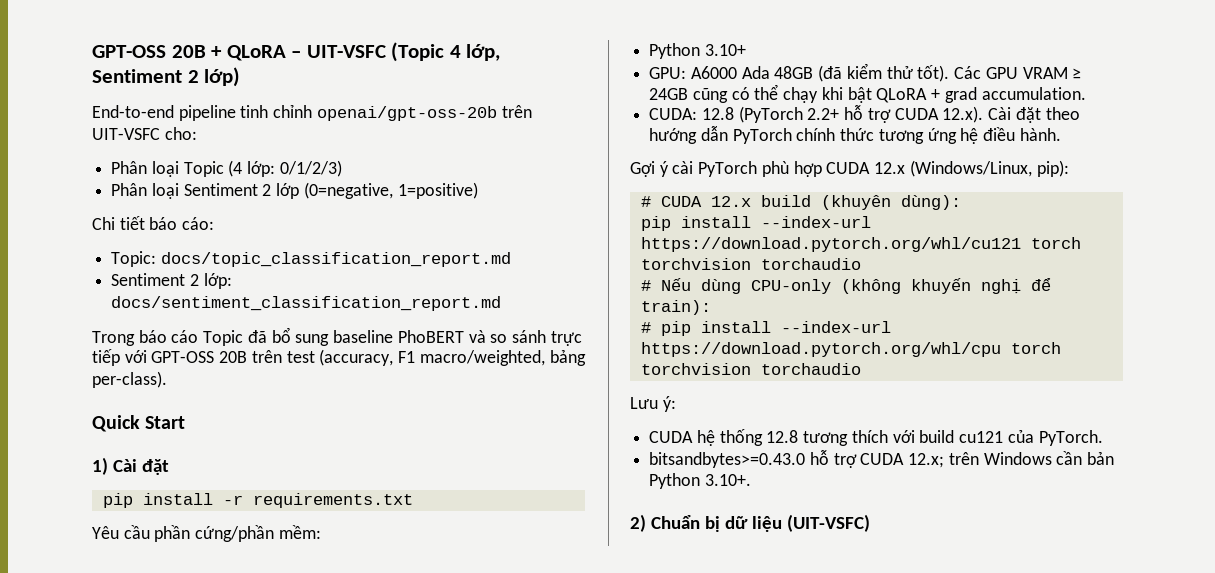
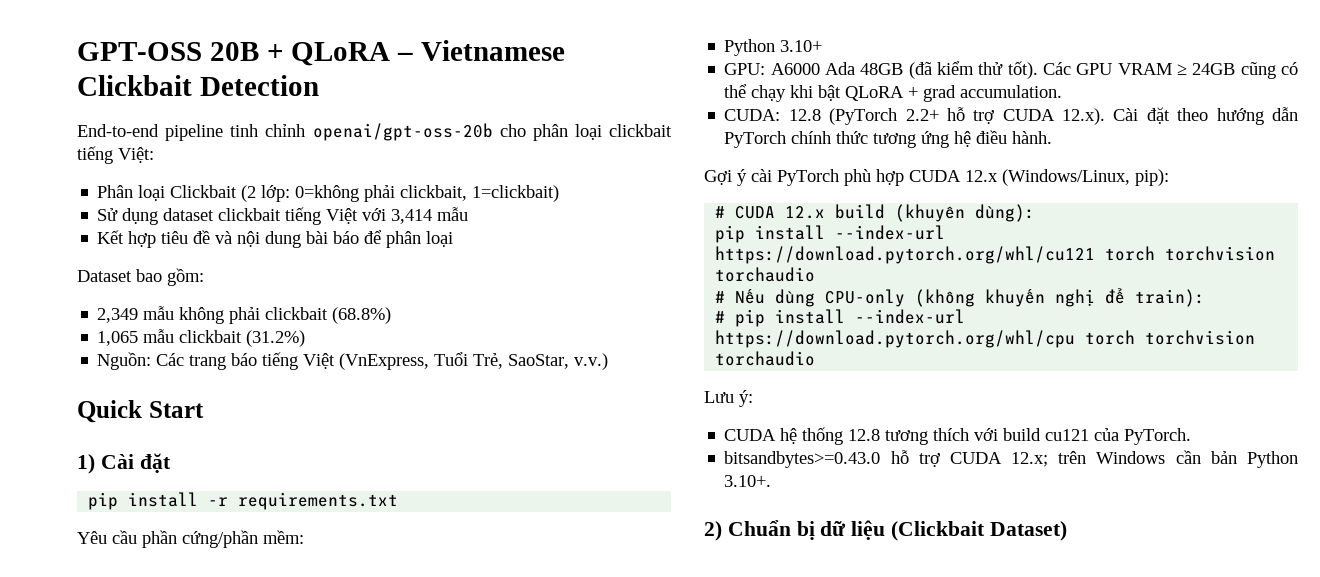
- GPT-OSS 20B + QLoRA – UIT-VSFC (Topic 4 lớp, Sentiment 2 lớp)
+ GPT-OSS 20B + QLoRA – Vietnamese Clickbait Detection
- End-to-end pipeline tinh chỉnh openai/gpt-oss-20b trên UIT-VSFC cho:
- Phân loại Topic (4 lớp: 0/1/2/3)
- Phân loại Sentiment 2 lớp (0=negative, 1=positive)
- Chi tiết báo cáo:
- Topic: docs/topic_classification_report.md
- Sentiment 2 lớp: docs/sentiment_classification_report.md
- Trong báo cáo Topic đã bổ sung baseline PhoBERT và so sánh trực tiếp với GPT-OSS 20B trên test (accuracy, F1 macro/weighted, bảng per-class).
+ End-to-end pipeline tinh chỉnh openai/gpt-oss-20b cho phân loại clickbait tiếng Việt:
+ Phân loại Clickbait (2 lớp: 0=không phải clickbait, 1=clickbait)
+ Sử dụng dataset clickbait tiếng Việt với 3,414 mẫu
+ Kết hợp tiêu đề và nội dung bài báo để phân loại
+ Dataset bao gồm:
+ 2,349 mẫu không phải clickbait (68.8%)
+ 1,065 mẫu clickbait (31.2%)
+ Nguồn: Các trang báo tiếng Việt (VnExpress, Tuổi Trẻ, SaoStar, v.v.)
- 2) Chuẩn bị dữ liệu (UIT-VSFC)
+ 2) Chuẩn bị dữ liệu (Clickbait Dataset)

